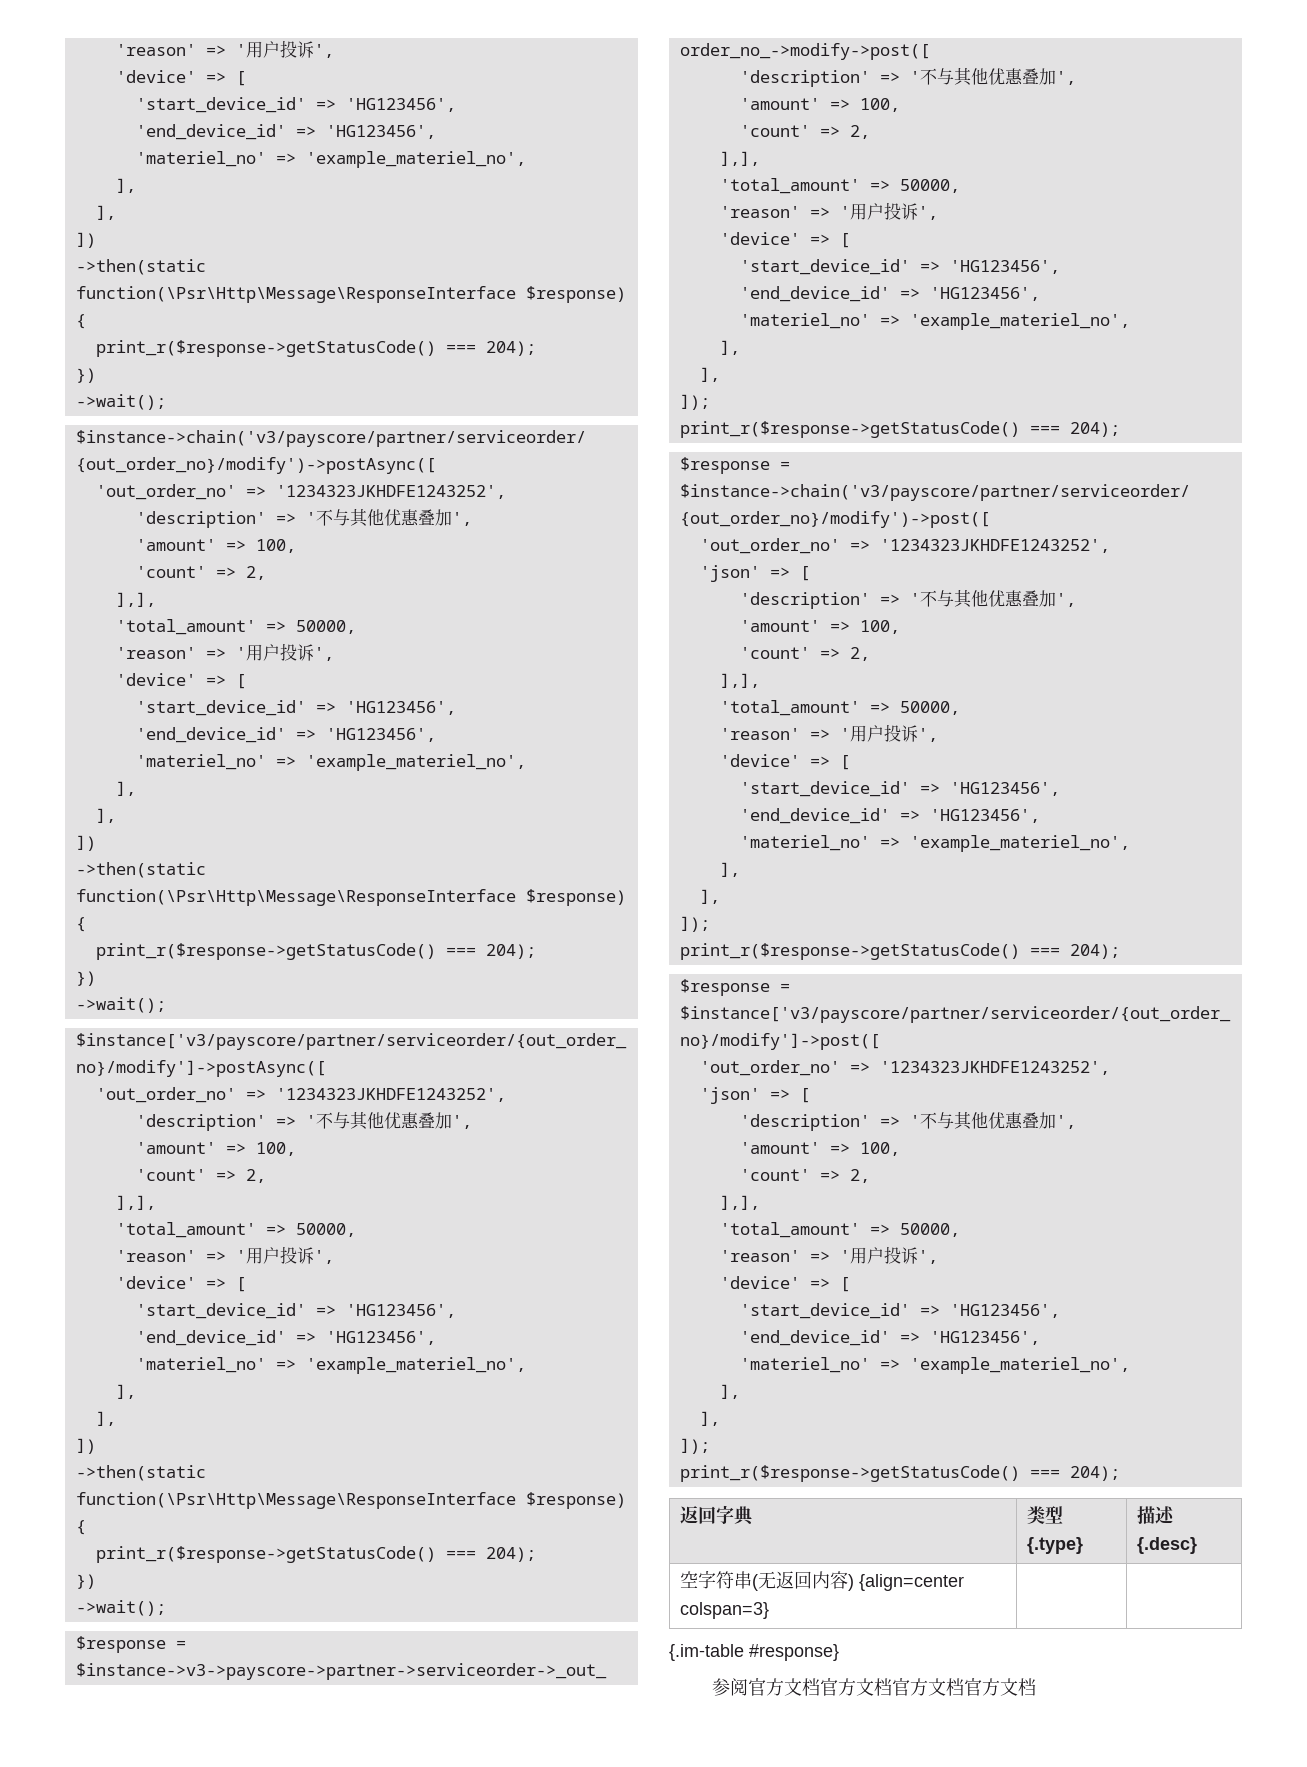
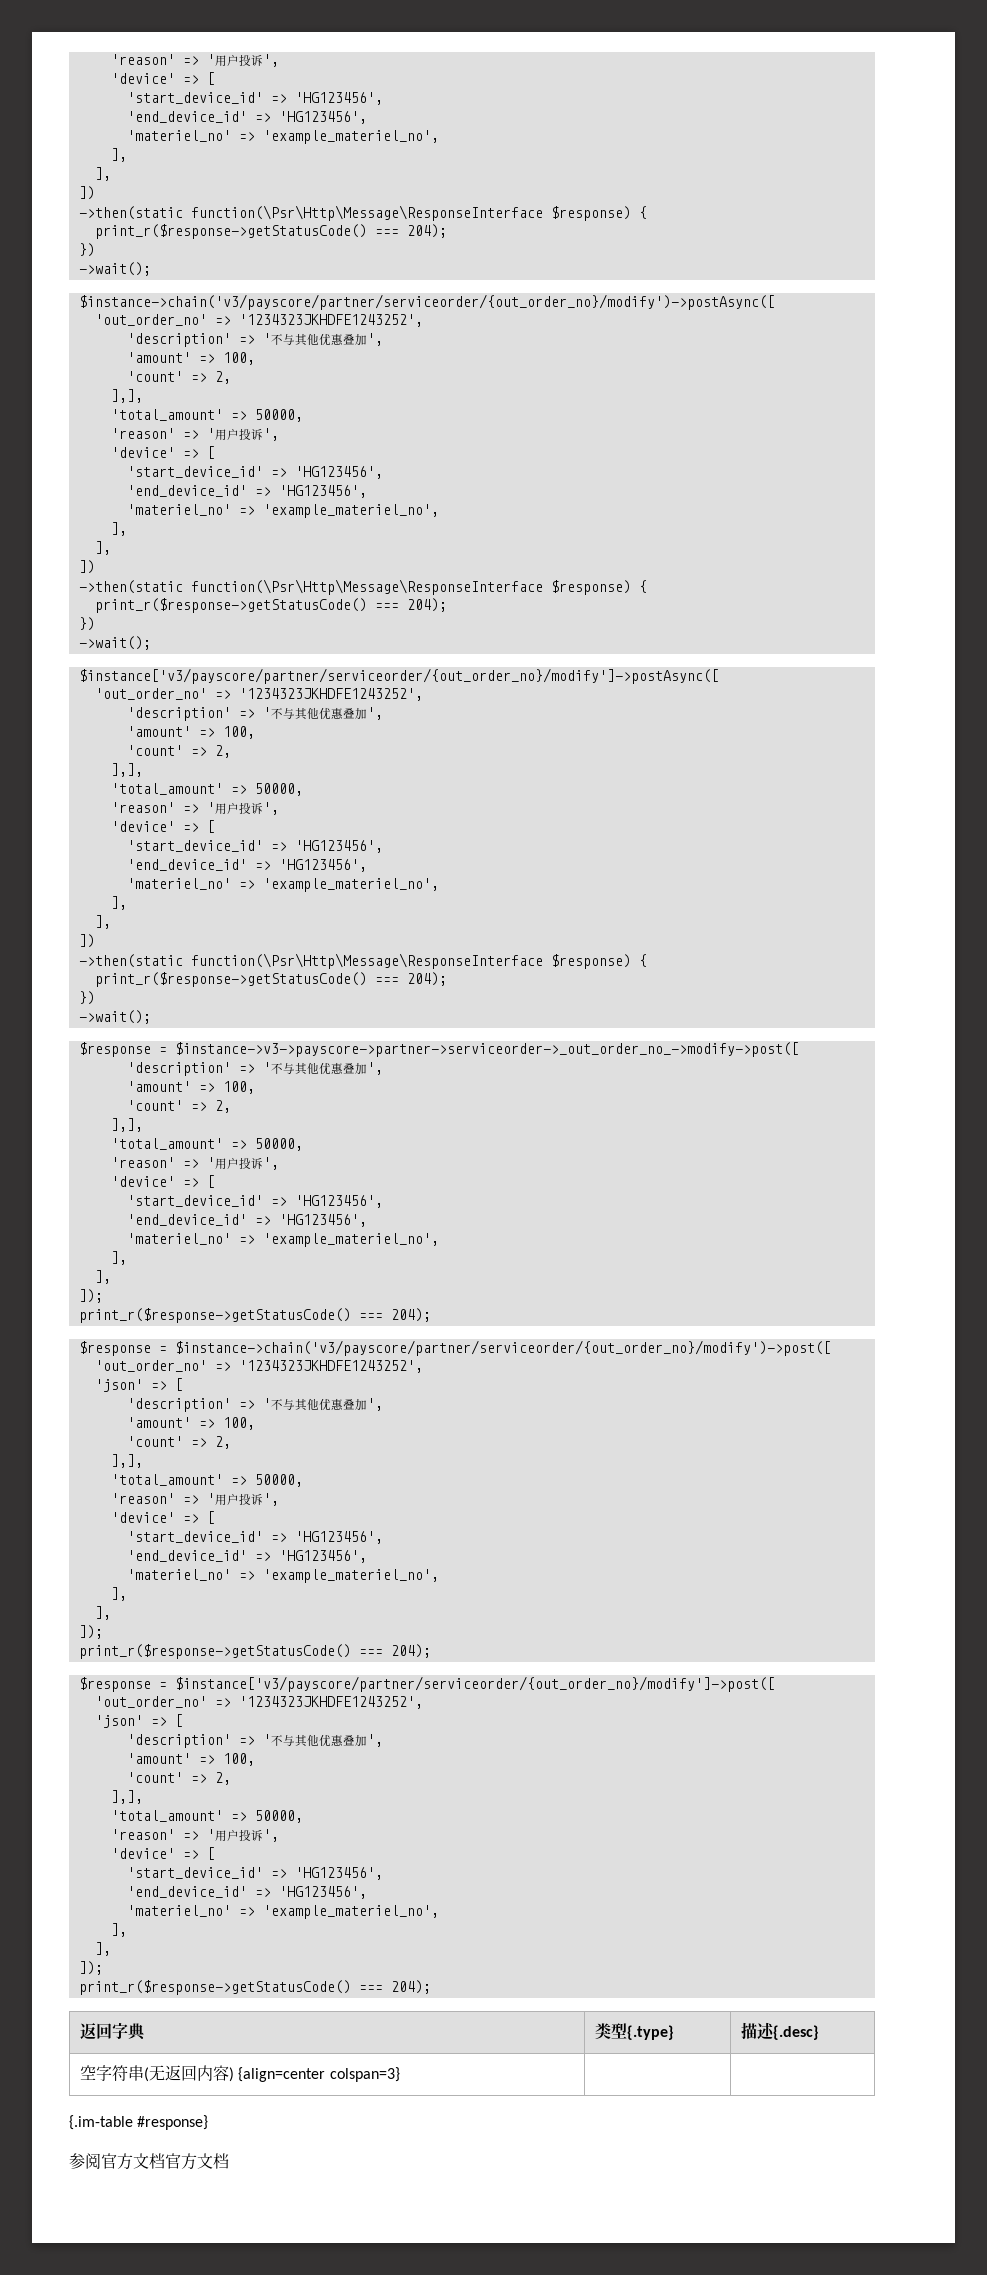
- 参阅官方文档官方文档官方文档官方文档
+ 参阅官方文档官方文档

